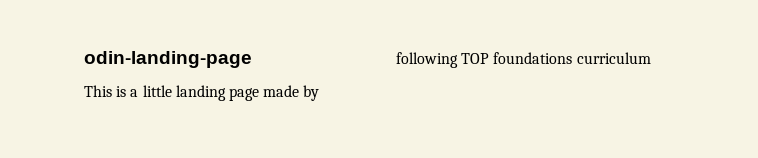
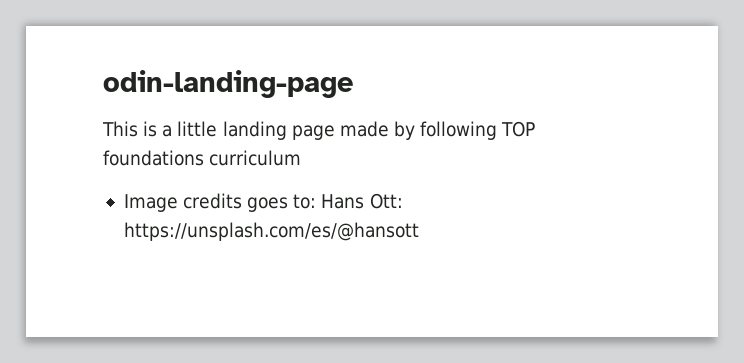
+ Image credits goes to: Hans Ott: https://unsplash.com/es/@hansott

